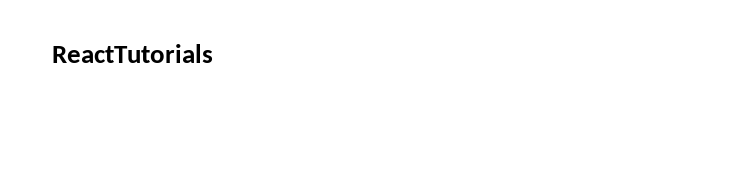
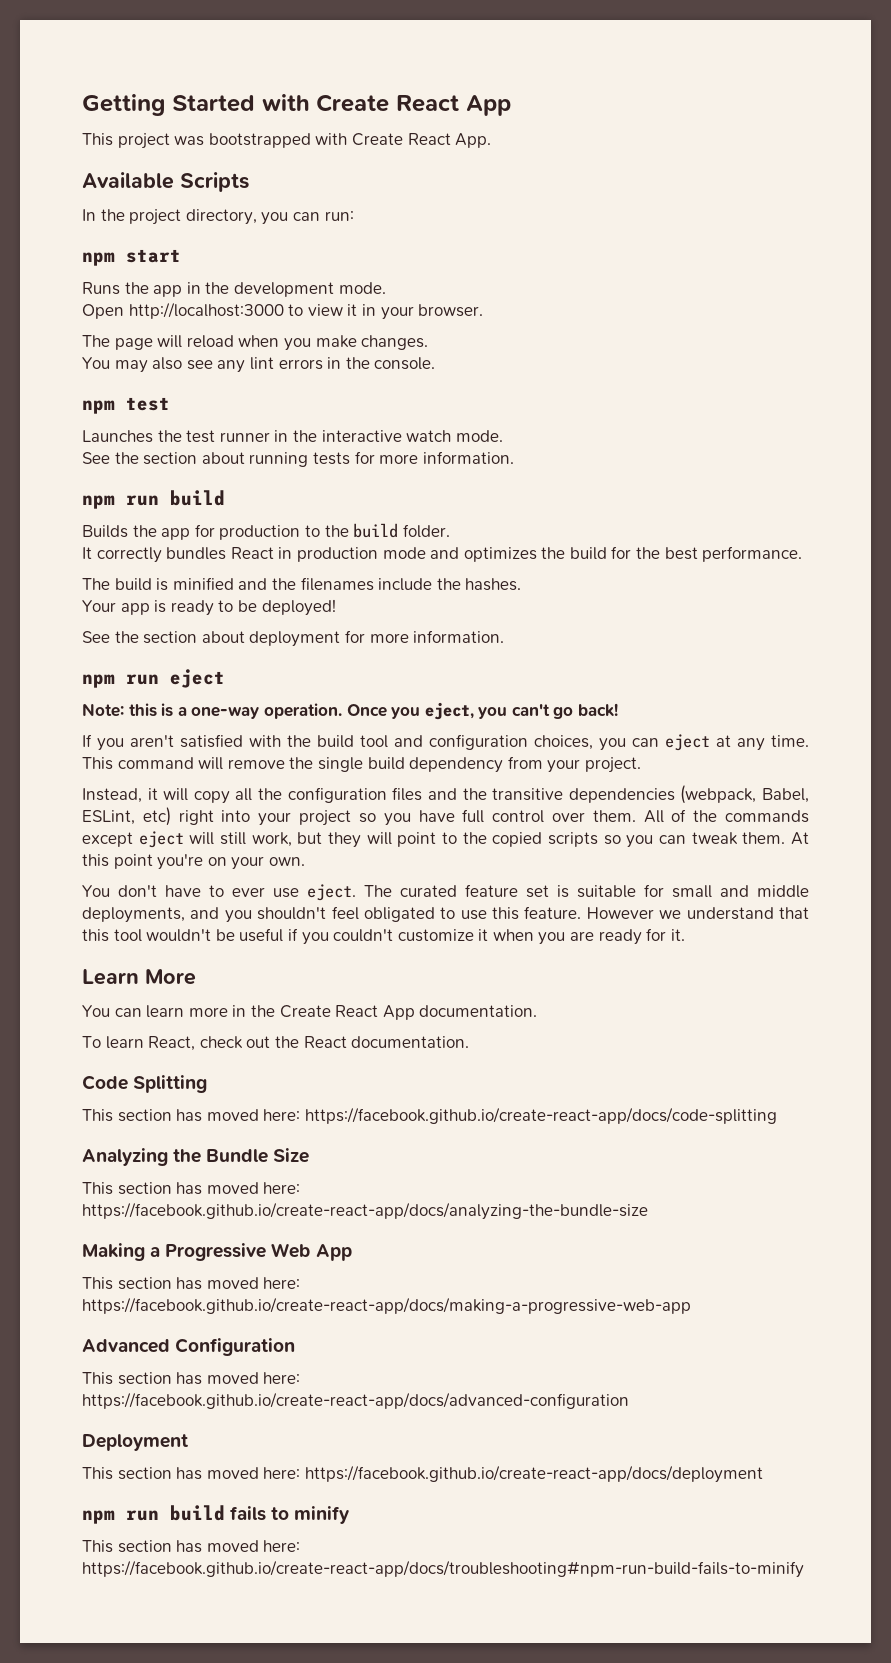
- ReactTutorials
+ Getting Started with Create React App
+ This project was bootstrapped with Create React App.
+ Available Scripts
+ In the project directory, you can run:
+ npm start
+ Runs the app in the development mode.
+ Open http://localhost:3000 to view it in your browser.
+ The page will reload when you make changes.
+ You may also see any lint errors in the console.
+ npm test
+ Launches the test runner in the interactive watch mode.
+ See the section about running tests for more information.
+ npm run build
+ Builds the app for production to the build folder.
+ It correctly bundles React in production mode and optimizes the build for the best performance.
+ The build is minified and the filenames include the hashes.
+ Your app is ready to be deployed!
+ See the section about deployment for more information.
+ npm run eject
+ Note: this is a one-way operation. Once you eject, you can't go back!
+ If you aren't satisfied with the build tool and configuration choices, you can eject at any time. This command will remove the single build dependency from your project.
+ Instead, it will copy all the configuration files and the transitive dependencies (webpack, Babel, ESLint, etc) right into your project so you have full control over them. All of the commands except eject will still work, but they will point to the copied scripts so you can tweak them. At this point you're on your own.
+ You don't have to ever use eject. The curated feature set is suitable for small and middle deployments, and you shouldn't feel obligated to use this feature. However we understand that this tool wouldn't be useful if you couldn't customize it when you are ready for it.
+ Learn More
+ You can learn more in the Create React App documentation.
+ To learn React, check out the React documentation.
+ Code Splitting
+ This section has moved here: https://facebook.github.io/create-react-app/docs/code-splitting
+ Analyzing the Bundle Size
+ This section has moved here: https://facebook.github.io/create-react-app/docs/analyzing-the-bundle-size
+ Making a Progressive Web App
+ This section has moved here: https://facebook.github.io/create-react-app/docs/making-a-progressive-web-app
+ Advanced Configuration
+ This section has moved here: https://facebook.github.io/create-react-app/docs/advanced-configuration
+ Deployment
+ This section has moved here: https://facebook.github.io/create-react-app/docs/deployment
+ npm run build fails to minify
+ This section has moved here: https://facebook.github.io/create-react-app/docs/troubleshooting#npm-run-build-fails-to-minify

